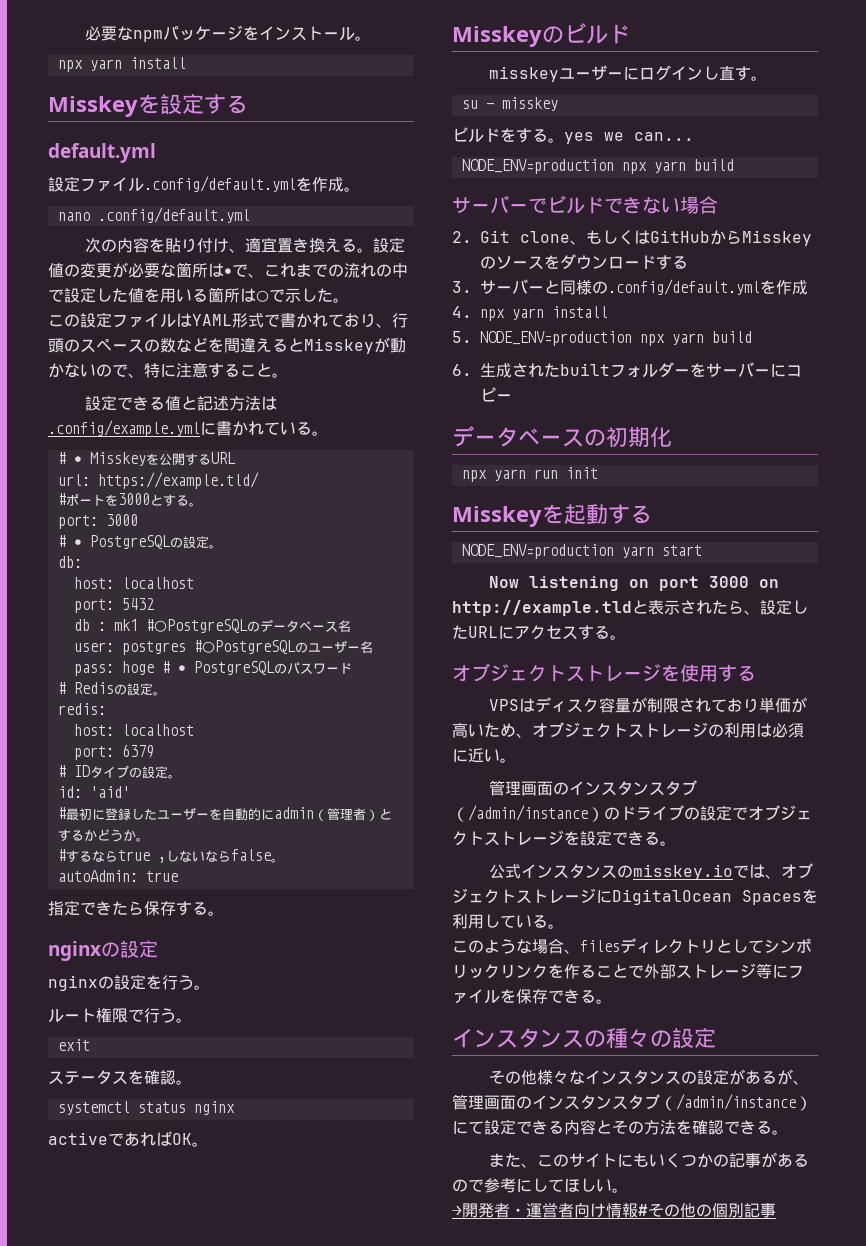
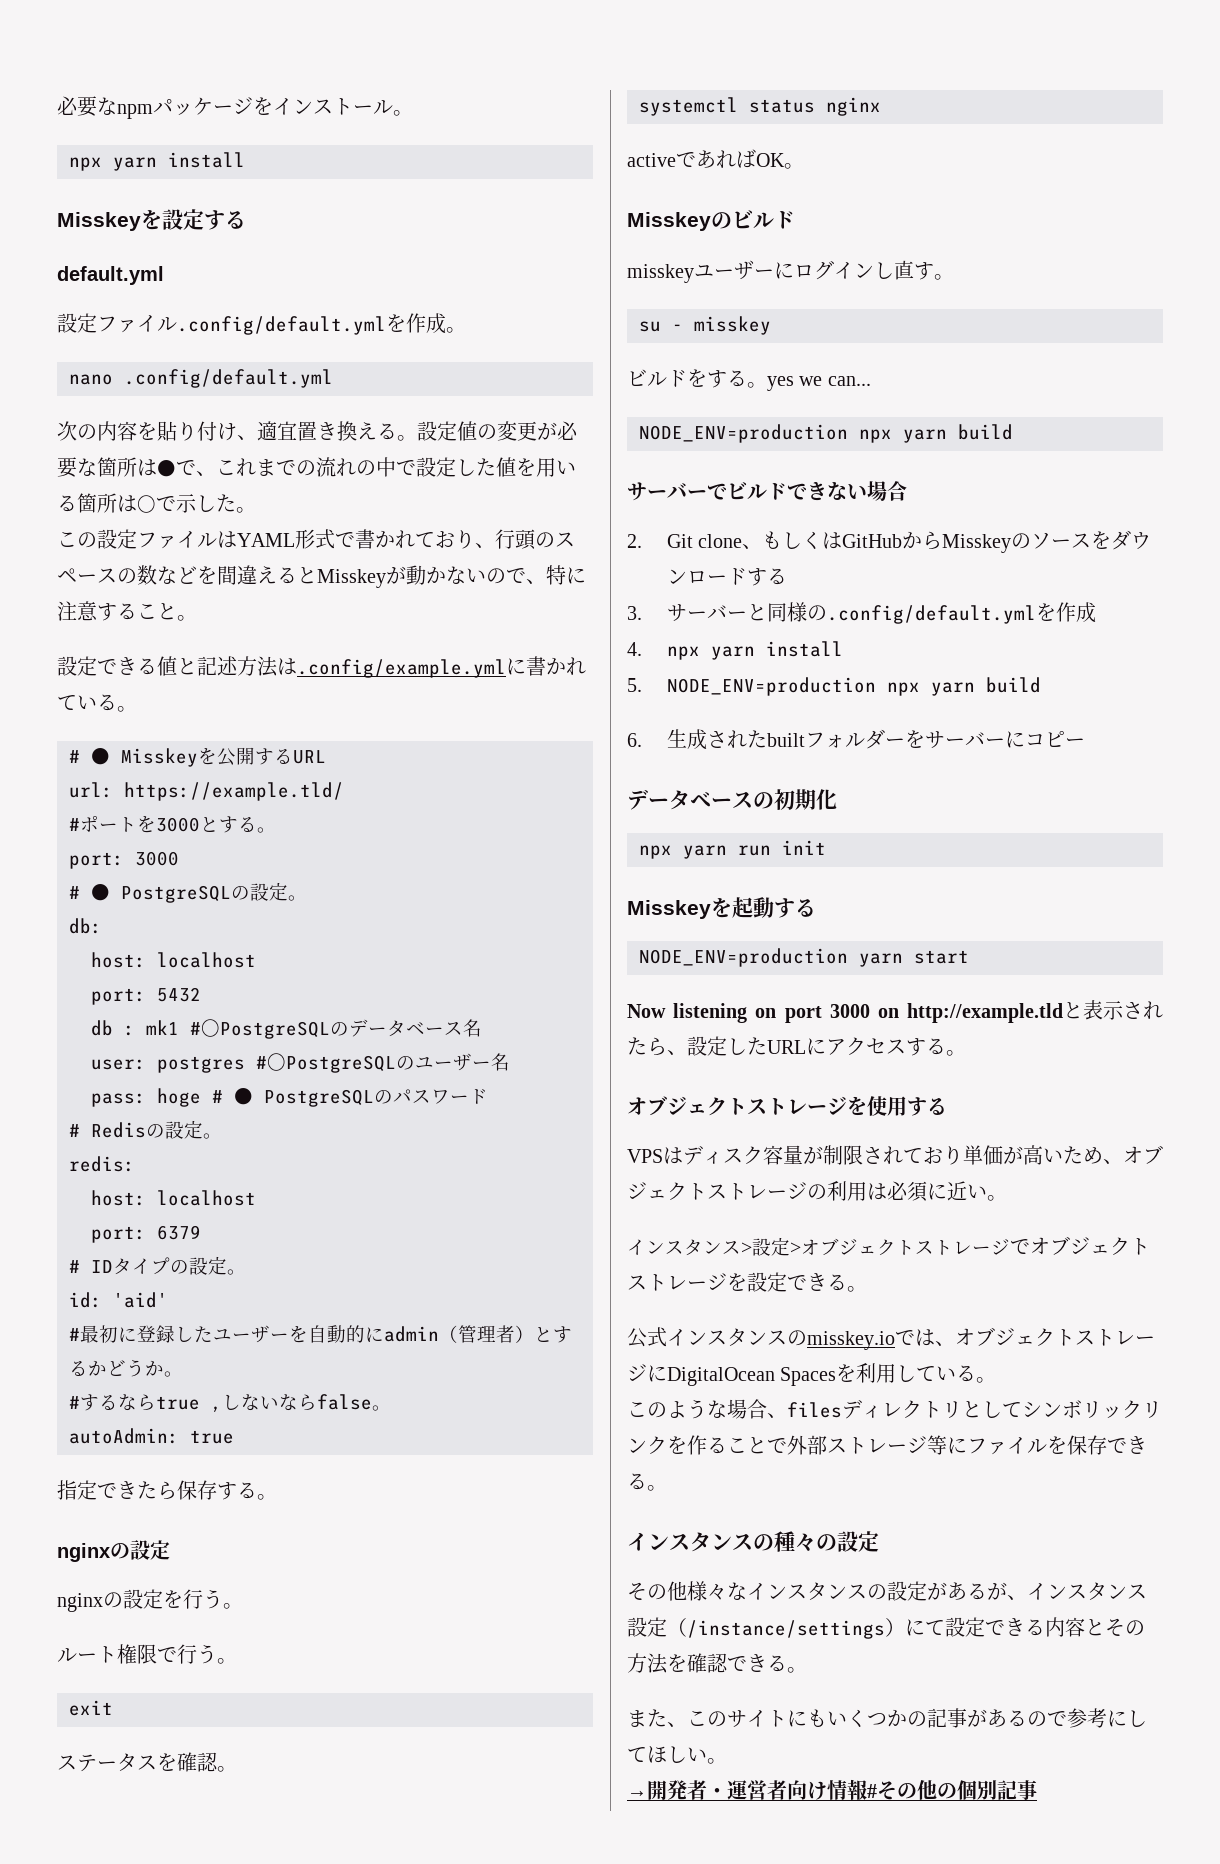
- 管理画面のインスタンスタブ（/admin/instance）のドライブの設定でオブジェクトストレージを設定できる。
+ インスタンス>設定>オブジェクトストレージでオブジェクトストレージを設定できる。
- その他様々なインスタンスの設定があるが、管理画面のインスタンスタブ（/admin/instance）にて設定できる内容とその方法を確認できる。
+ その他様々なインスタンスの設定があるが、インスタンス設定（/instance/settings）にて設定できる内容とその方法を確認できる。

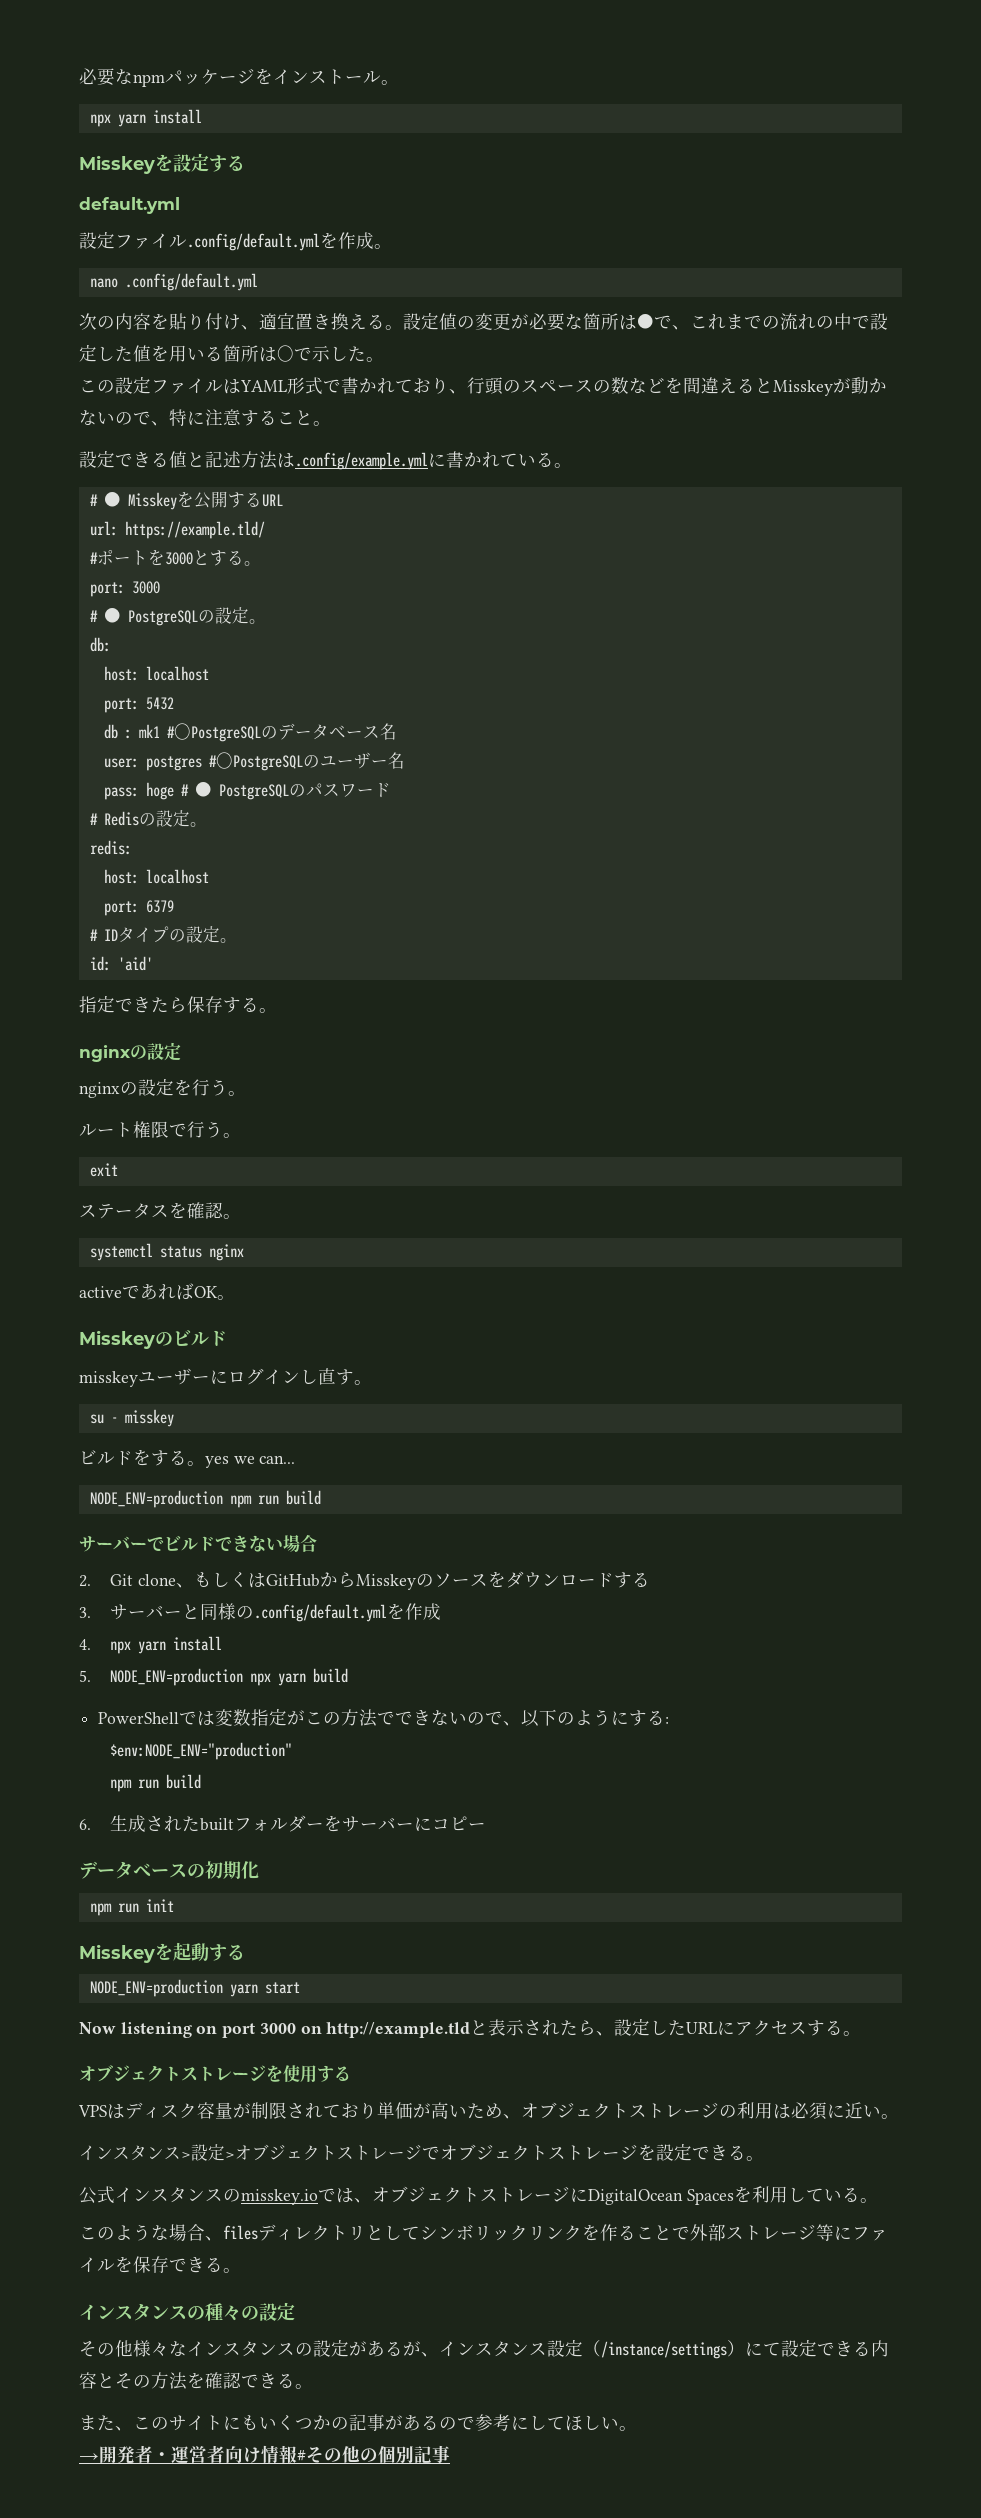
- #最初に登録したユーザーを自動的にadmin（管理者）とするかどうか。
- #するならtrue ,しないならfalse。
- autoAdmin: true
  ビルドをする。yes we can...
- NODE_ENV=production npx yarn build
+ NODE_ENV=production npm run build
+ PowerShellでは変数指定がこの方法でできないので、以下のようにする:
+ $env:NODE_ENV="production"
+ npm run build
- npx yarn run init
+ npm run init

